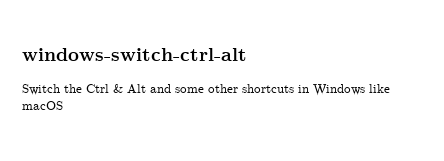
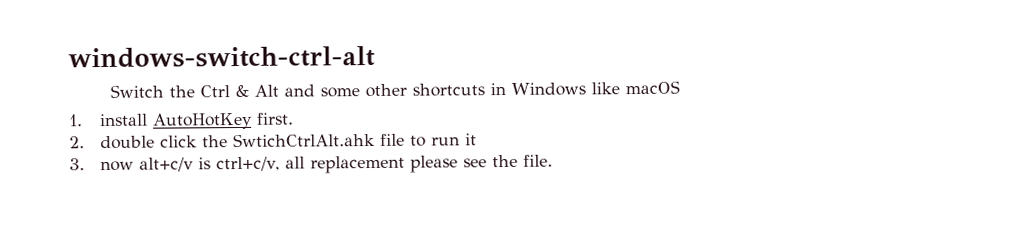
+ 1. install AutoHotKey first.
+ 2. double click the SwtichCtrlAlt.ahk file to run it
+ 3. now alt+c/v is ctrl+c/v, all replacement please see the file.

